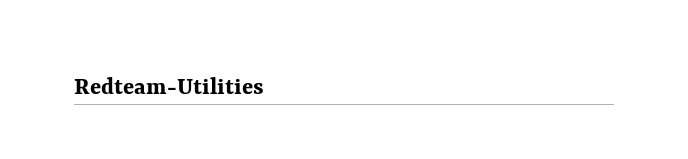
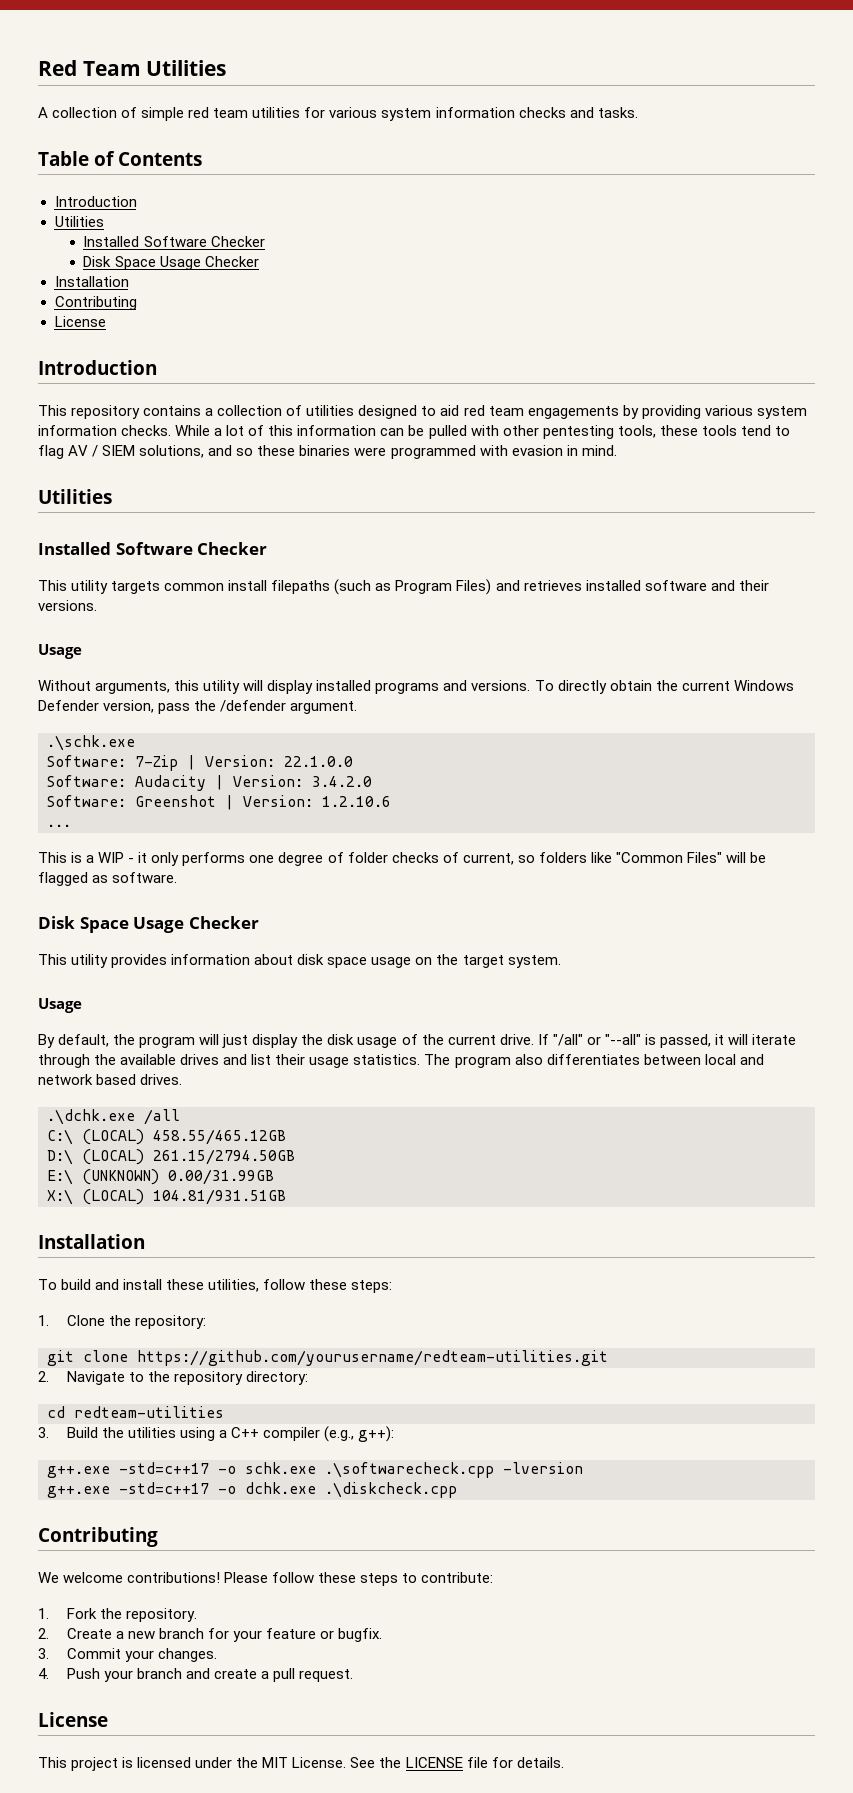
- Redteam-Utilities
+ Red Team Utilities
+ A collection of simple red team utilities for various system information checks and tasks.
+ Table of Contents
+ Introduction
+ Utilities
+ Installed Software Checker
+ Disk Space Usage Checker
+ Installation
+ Contributing
+ License
+ Introduction
+ This repository contains a collection of utilities designed to aid red team engagements by providing various system information checks. While a lot of this information can be pulled with other pentesting tools, these tools tend to flag AV / SIEM solutions, and so these binaries were programmed with evasion in mind.
+ Utilities
+ Installed Software Checker
+ This utility targets common install filepaths (such as Program Files) and retrieves installed software and their versions.
+ Usage
+ Without arguments, this utility will display installed programs and versions. To directly obtain the current Windows Defender version, pass the /defender argument.
+ .\schk.exe
+ Software: 7-Zip | Version: 22.1.0.0
+ Software: Audacity | Version: 3.4.2.0
+ Software: Greenshot | Version: 1.2.10.6
+ ...
+ This is a WIP - it only performs one degree of folder checks of current, so folders like "Common Files" will be flagged as software.
+ Disk Space Usage Checker
+ This utility provides information about disk space usage on the target system.
+ Usage
+ By default, the program will just display the disk usage of the current drive. If "/all" or "--all" is passed, it will iterate through the available drives and list their usage statistics. The program also differentiates between local and network based drives.
+ .\dchk.exe /all
+ C:\ (LOCAL) 458.55/465.12GB
+ D:\ (LOCAL) 261.15/2794.50GB
+ E:\ (UNKNOWN) 0.00/31.99GB
+ X:\ (LOCAL) 104.81/931.51GB
+ Installation
+ To build and install these utilities, follow these steps:
+ 1. Clone the repository:
+ git clone https://github.com/yourusername/redteam-utilities.git
+ 2. Navigate to the repository directory:
+ cd redteam-utilities
+ 3. Build the utilities using a C++ compiler (e.g., g++):
+ g++.exe -std=c++17 -o schk.exe .\softwarecheck.cpp -lversion
+ g++.exe -std=c++17 -o dchk.exe .\diskcheck.cpp
+ Contributing
+ We welcome contributions! Please follow these steps to contribute:
+ 1. Fork the repository.
+ 2. Create a new branch for your feature or bugfix.
+ 3. Commit your changes.
+ 4. Push your branch and create a pull request.
+ License
+ This project is licensed under the MIT License. See the LICENSE file for details.

